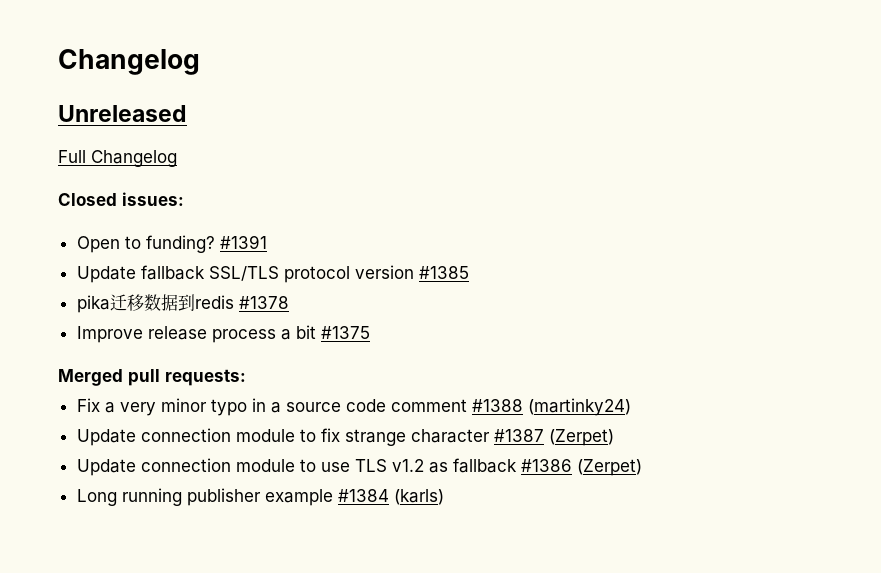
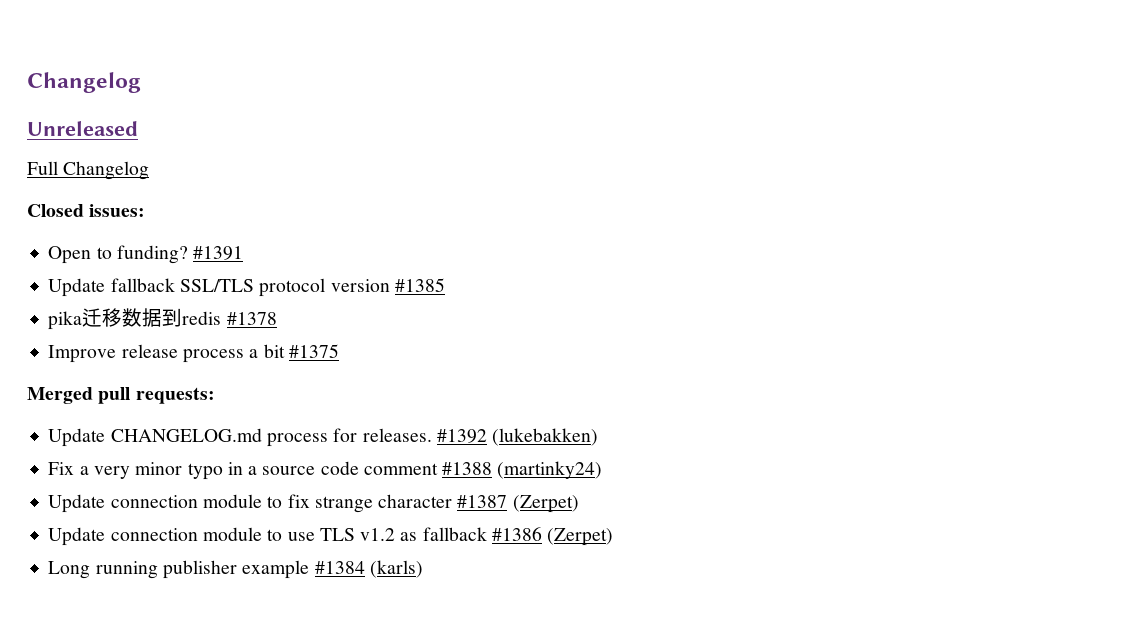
+ Update CHANGELOG.md process for releases. #1392 (lukebakken)

